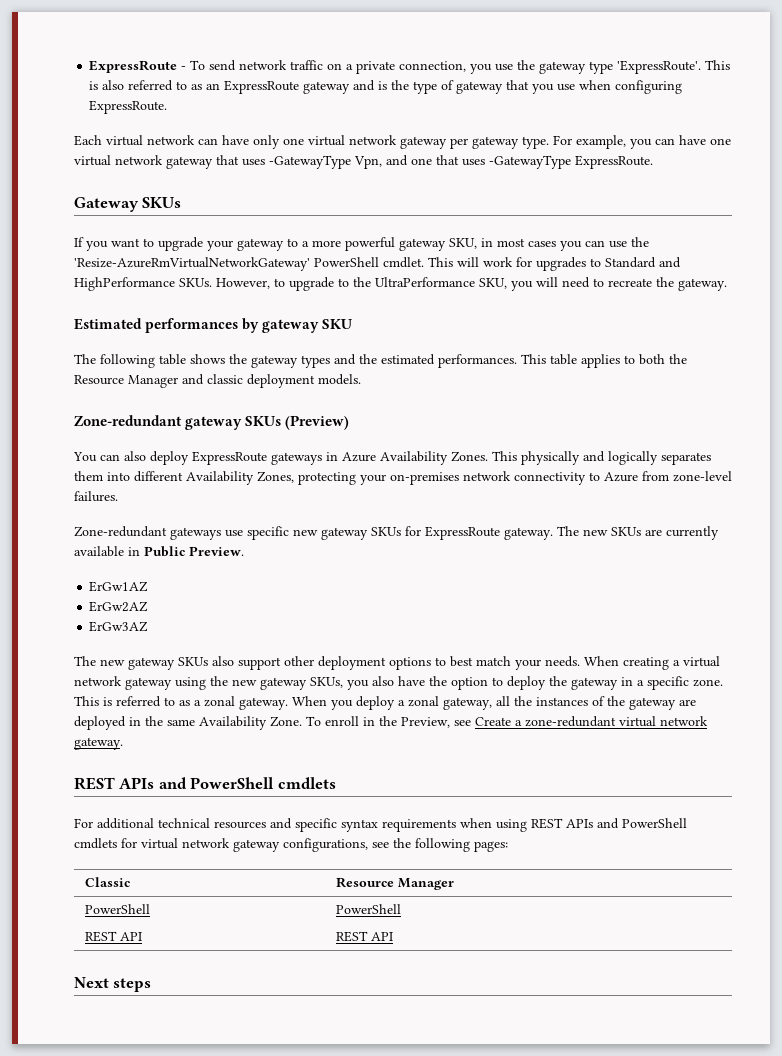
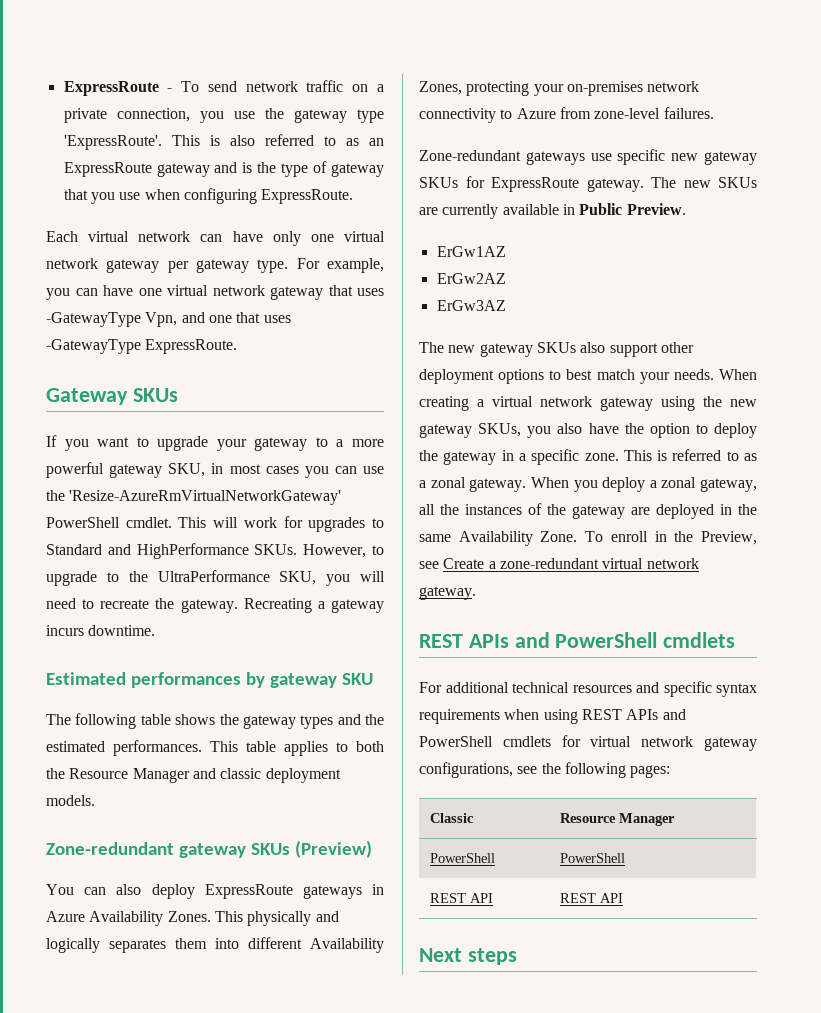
+ Recreating a gateway incurs downtime.

